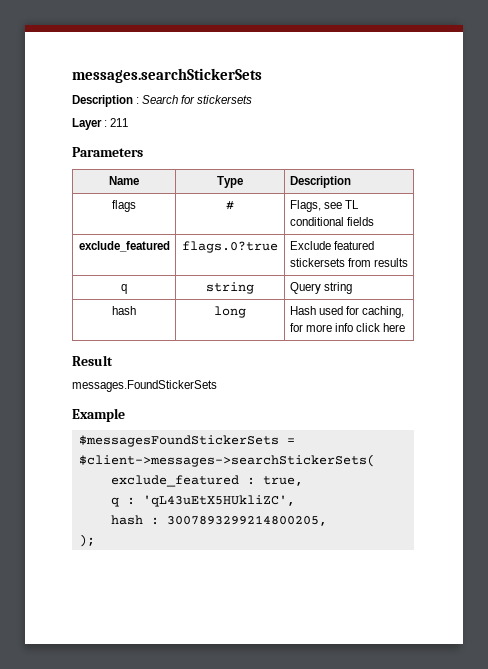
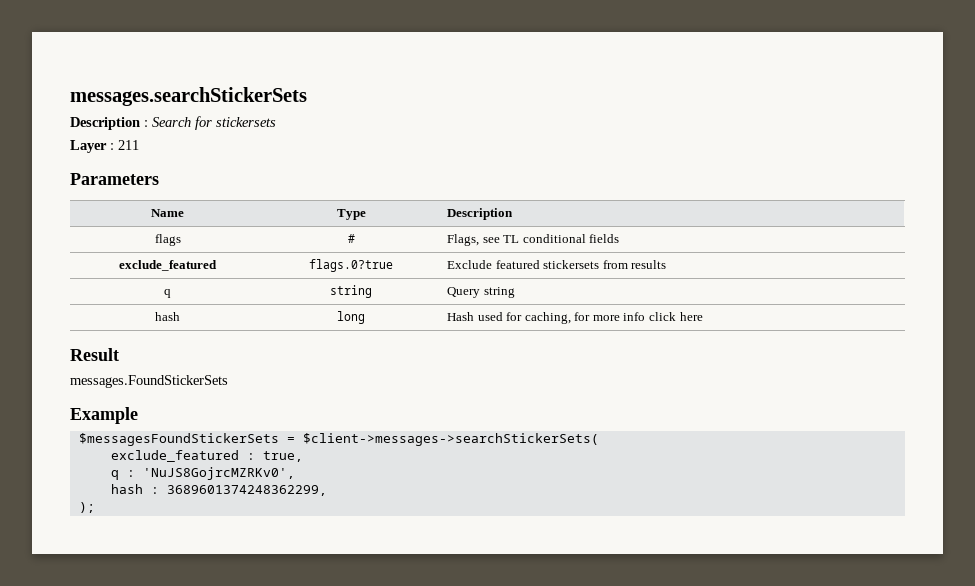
- q : 'qL43uEtX5HUkliZC',
+ q : 'NuJS8GojrcMZRKv0',
- hash : 3007893299214800205,
+ hash : 3689601374248362299,

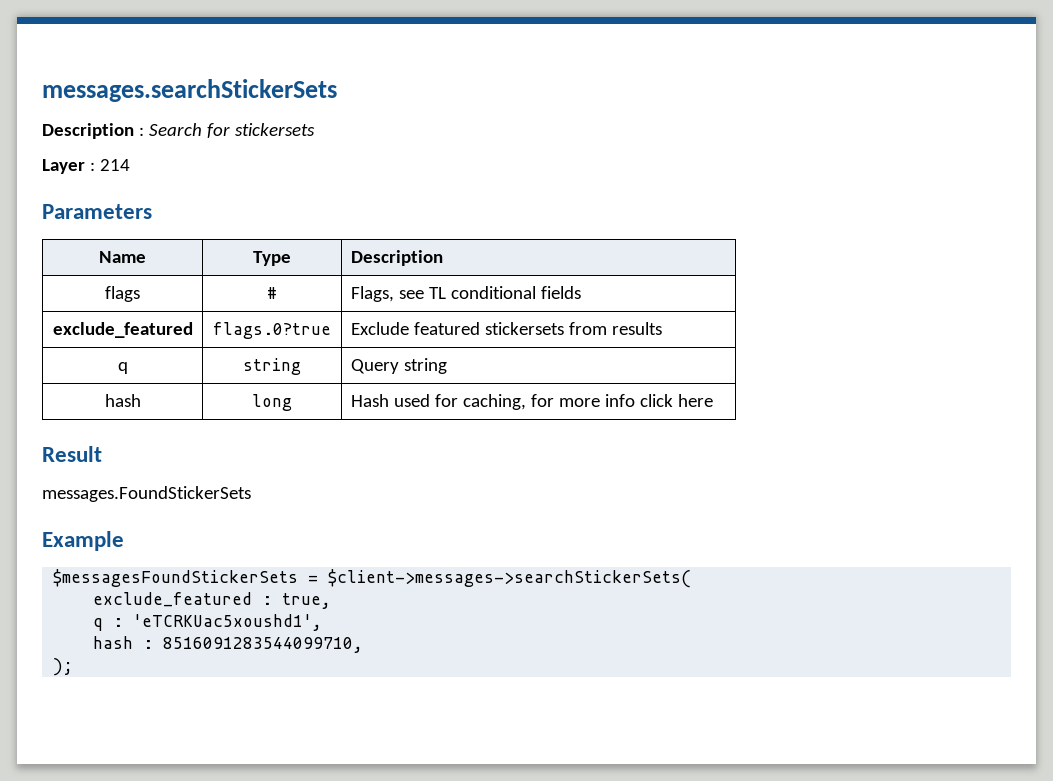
- Layer : 211
+ Layer : 214
- q : 'NuJS8GojrcMZRKv0',
+ q : 'eTCRKUac5xoushd1',
- hash : 3689601374248362299,
+ hash : 8516091283544099710,

